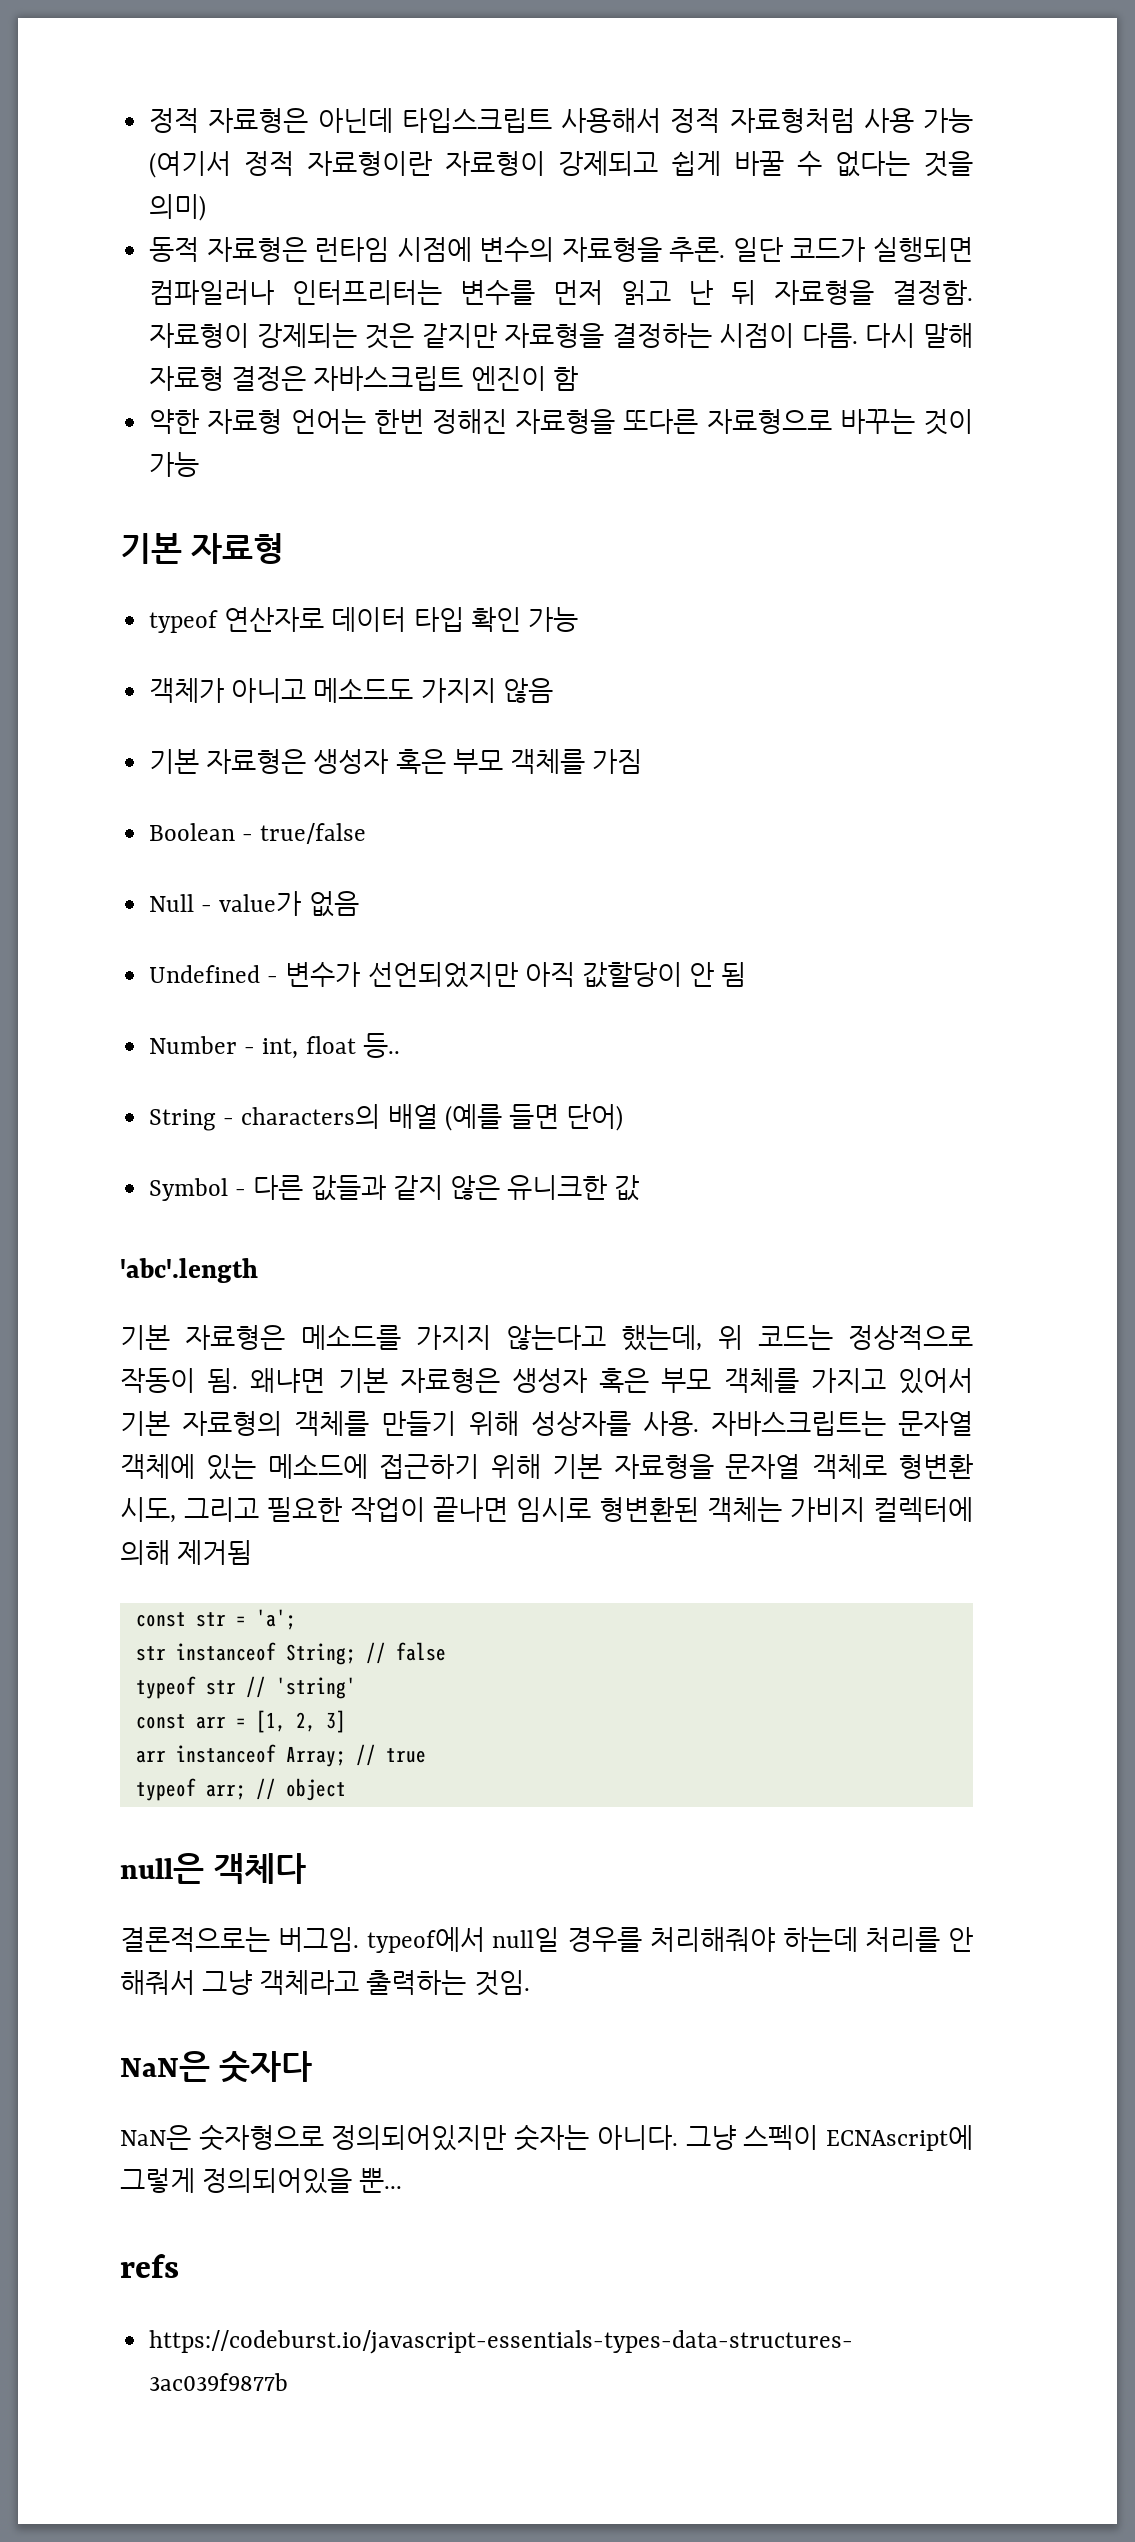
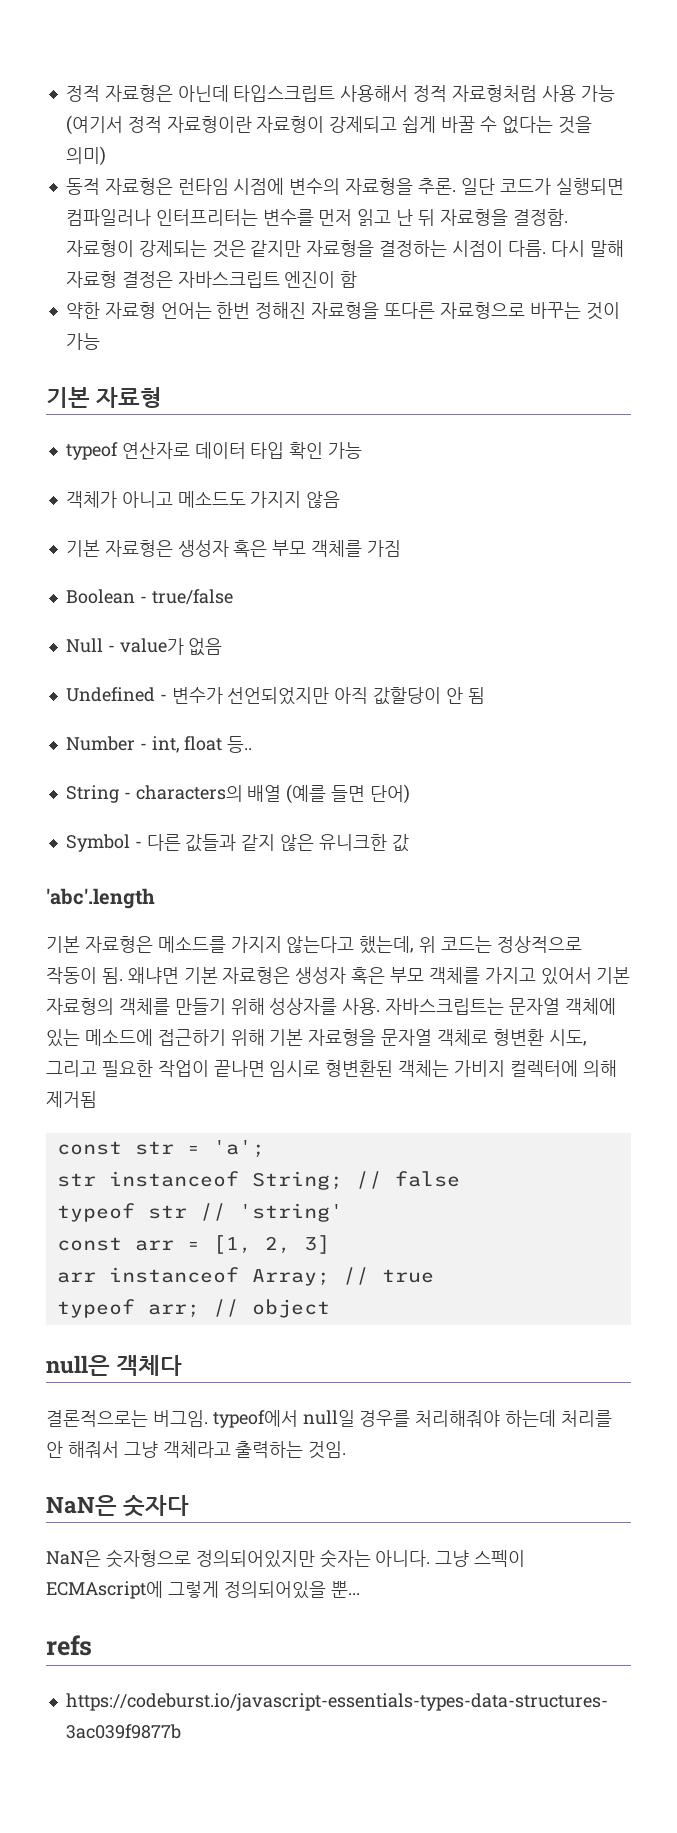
- 그냥 스펙이 ECNAscript에 그렇게 정의되어있을 뿐...
+ 그냥 스펙이 ECMAscript에 그렇게 정의되어있을 뿐...

